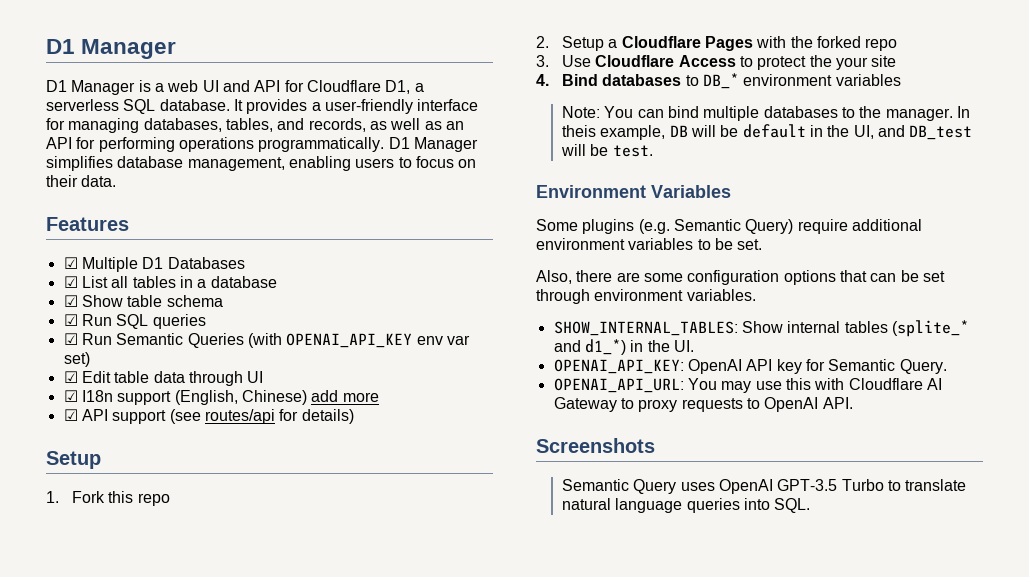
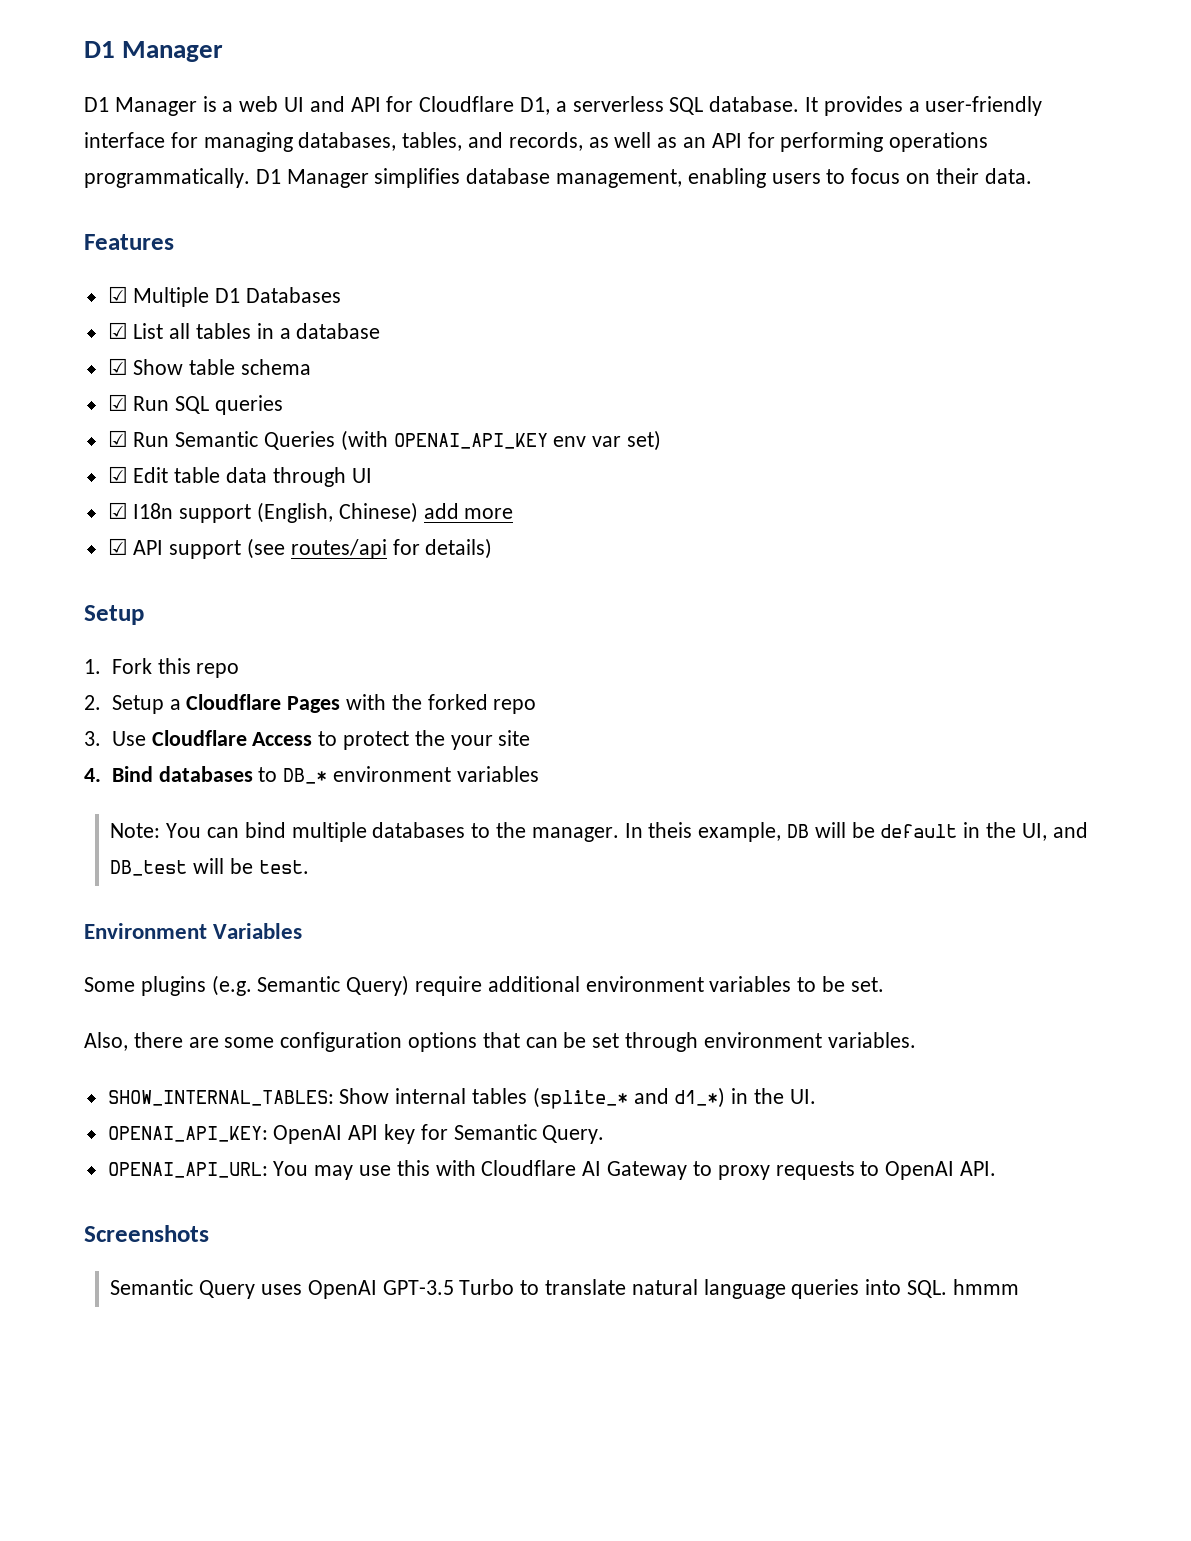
- Semantic Query uses OpenAI GPT-3.5 Turbo to translate natural language queries into SQL.
+ Semantic Query uses OpenAI GPT-3.5 Turbo to translate natural language queries into SQL. hmmm

